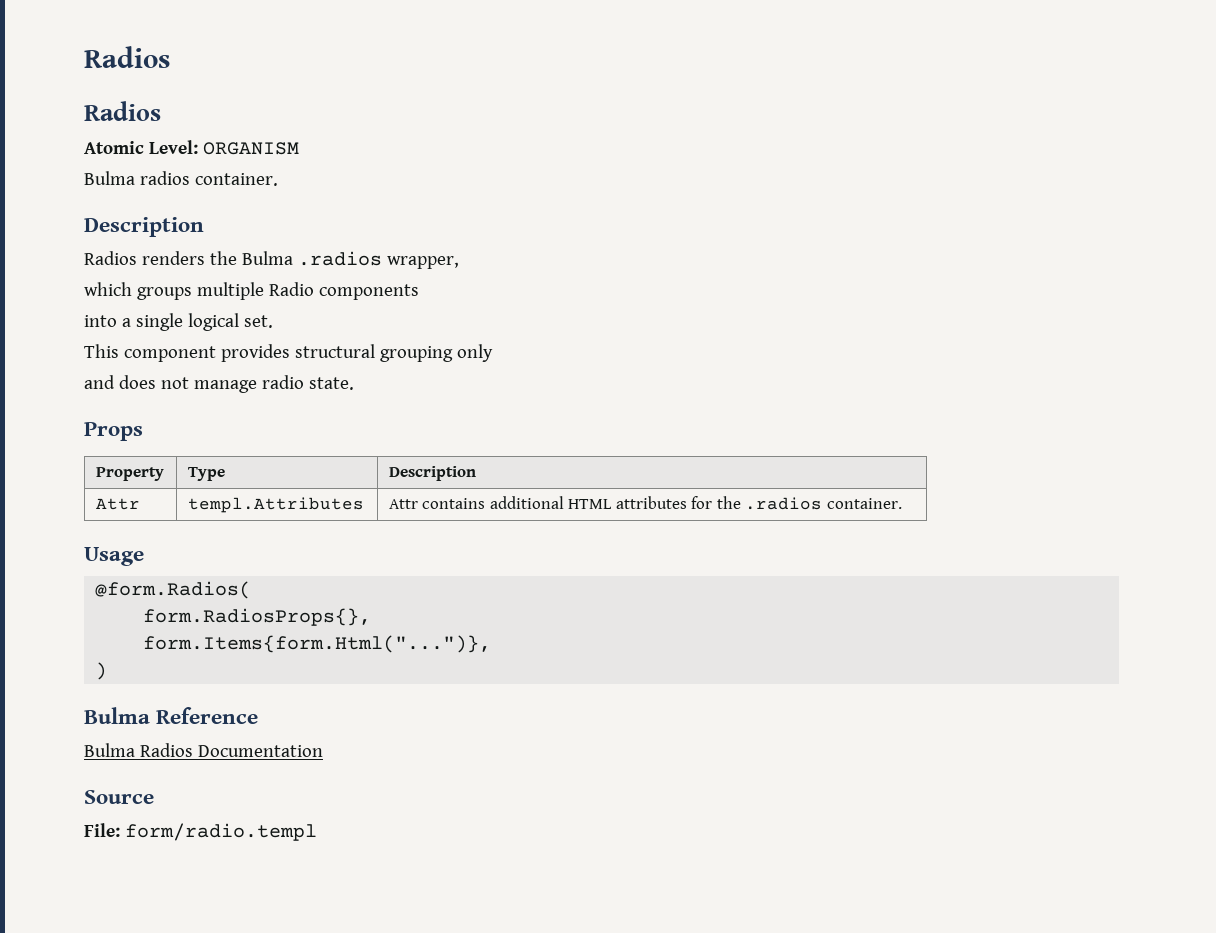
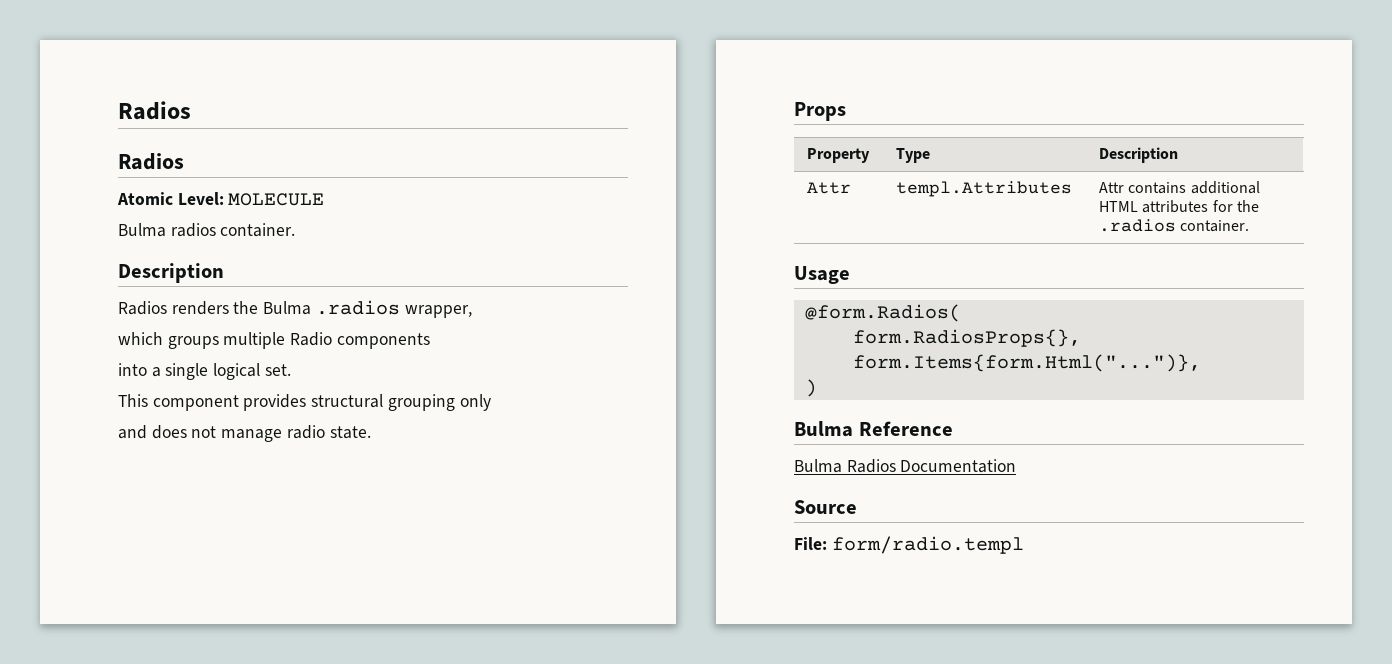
- Atomic Level: ORGANISM
+ Atomic Level: MOLECULE

